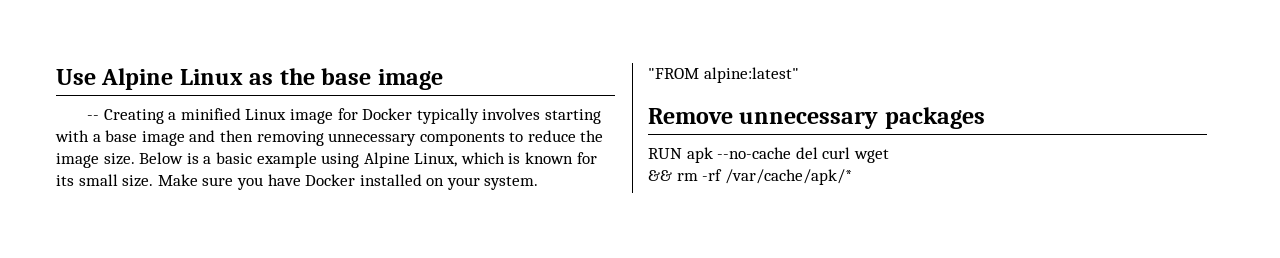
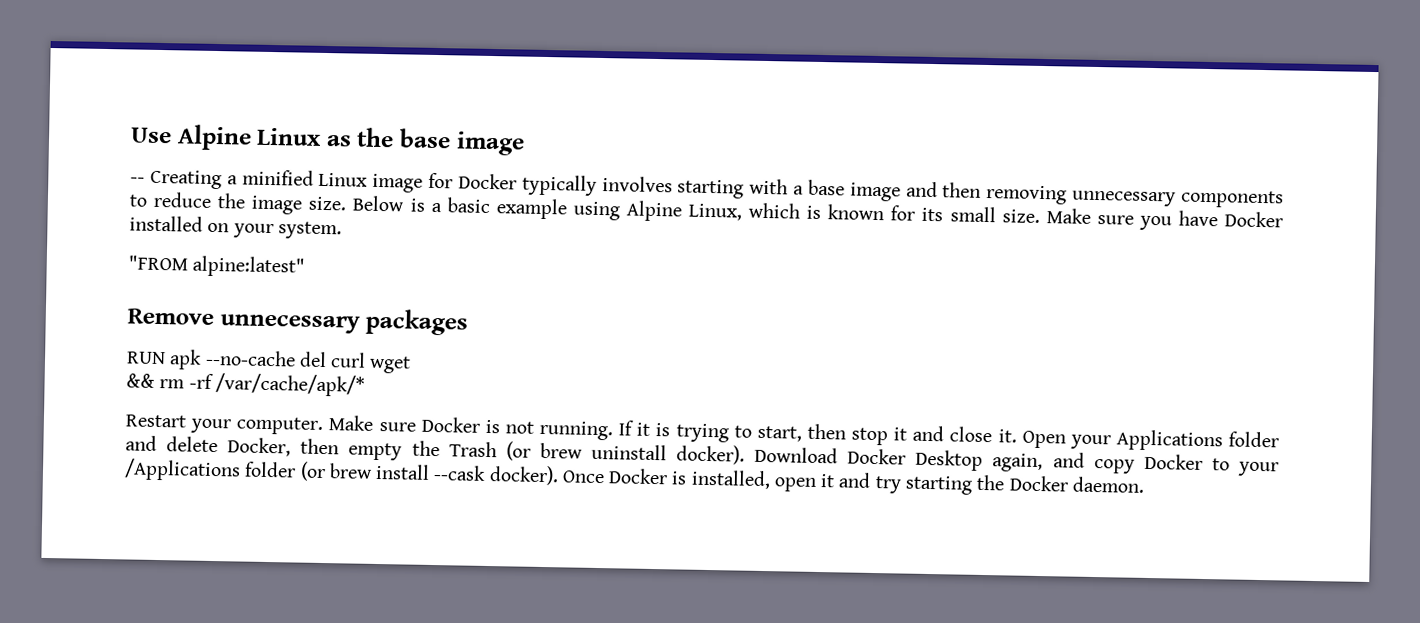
+ Restart your computer. Make sure Docker is not running. If it is trying to start, then stop it and close it. Open your Applications folder and delete Docker, then empty the Trash (or brew uninstall docker). Download Docker Desktop again, and copy Docker to your /Applications folder (or brew install --cask docker). Once Docker is installed, open it and try starting the Docker daemon.

